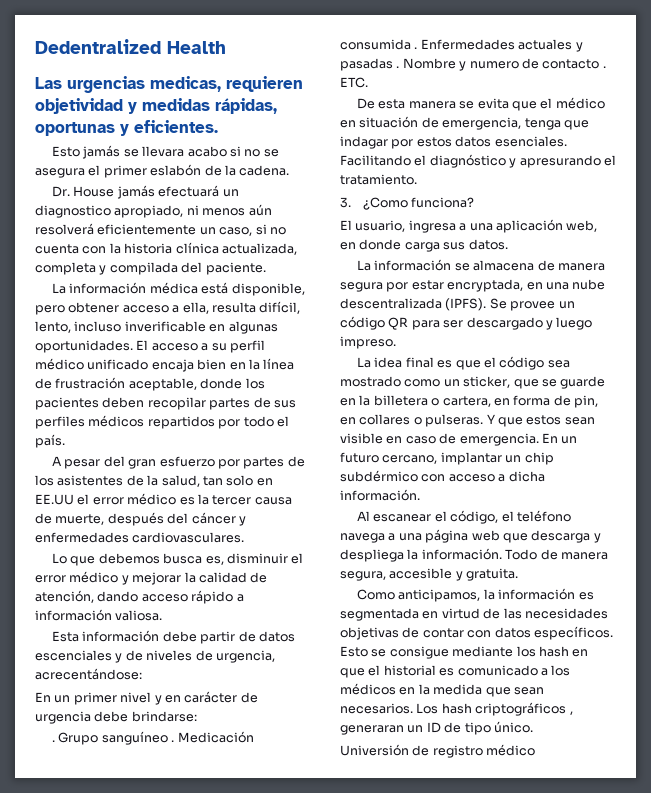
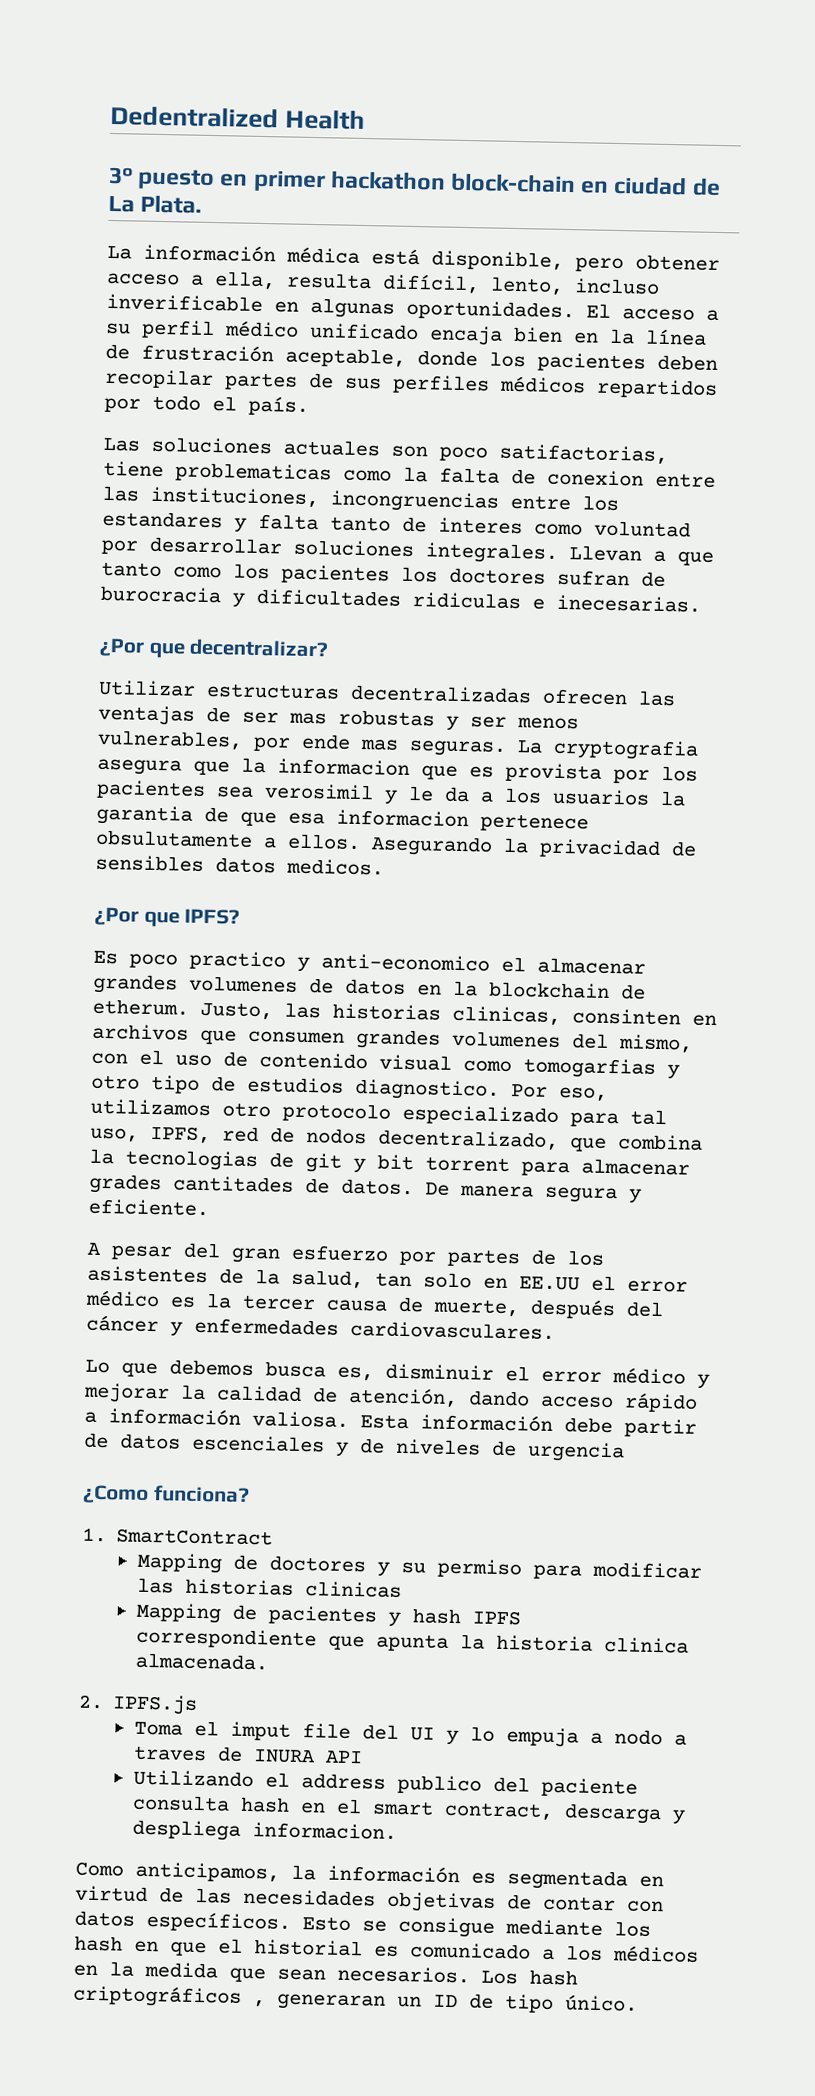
- Las urgencias medicas, requieren objetividad y medidas rápidas, oportunas y eficientes.
- Esto jamás se llevara acabo si no se asegura el primer eslabón de la cadena.
- Dr. House jamás efectuará un diagnostico apropiado, ni menos aún resolverá eficientemente un caso, si no cuenta con la historia clínica actualizada, completa y compilada del paciente.
+ 3° puesto en primer hackathon block-chain en ciudad de La Plata.
+ Las soluciones actuales son poco satifactorias, tiene problematicas como la falta de conexion entre las instituciones, incongruencias entre los estandares y falta tanto de interes como voluntad por desarrollar soluciones integrales. Llevan a que tanto como los pacientes los doctores sufran de burocracia y dificultades ridiculas e inecesarias.
+ ¿Por que decentralizar?
+ Utilizar estructuras decentralizadas ofrecen las ventajas de ser mas robustas y ser menos vulnerables, por ende mas seguras. La cryptografia asegura que la informacion que es provista por los pacientes sea verosimil y le da a los usuarios la garantia de que esa informacion pertenece obsulutamente a ellos. Asegurando la privacidad de sensibles datos medicos.
+ ¿Por que IPFS?
+ Es poco practico y anti-economico el almacenar grandes volumenes de datos en la blockchain de etherum. Justo, las historias clinicas, consinten en archivos que consumen grandes volumenes del mismo, con el uso de contenido visual como tomogarfias y otro tipo de estudios diagnostico. Por eso, utilizamos otro protocolo especializado para tal uso, IPFS, red de nodos decentralizado, que combina la tecnologias de git y bit torrent para almacenar grades cantitades de datos. De manera segura y eficiente.
- Lo que debemos busca es, disminuir el error médico y mejorar la calidad de atención, dando acceso rápido a información valiosa.
- Esta información debe partir de datos escenciales y de niveles de urgencia, acrecentándose:
- En un primer nivel y en carácter de urgencia debe brindarse:
- . Grupo sanguíneo . Medicación consumida . Enfermedades actuales y pasadas . Nombre y numero de contacto . ETC.
- De esta manera se evita que el médico en situación de emergencia, tenga que indagar por estos datos esenciales. Facilitando el diagnóstico y apresurando el tratamiento.
- 3. ¿Como funciona?
- El usuario, ingresa a una aplicación web, en donde carga sus datos.
- La información se almacena de manera segura por estar encryptada, en una nube descentralizada (IPFS). Se provee un código QR para ser descargado y luego impreso.
- La idea final es que el código sea mostrado como un sticker, que se guarde en la billetera o cartera, en forma de pin, en collares o pulseras. Y que estos sean visible en caso de emergencia. En un futuro cercano, implantar un chip subdérmico con acceso a dicha información.
- Al escanear el código, el teléfono navega a una página web que descarga y despliega la información. Todo de manera segura, accesible y gratuita.
+ Lo que debemos busca es, disminuir el error médico y mejorar la calidad de atención, dando acceso rápido a información valiosa. Esta información debe partir de datos escenciales y de niveles de urgencia
+ ¿Como funciona?
+ 1. SmartContract
+ Mapping de doctores y su permiso para modificar las historias clinicas
+ Mapping de pacientes y hash IPFS correspondiente que apunta la historia clinica almacenada.
+ 2. IPFS.js
+ Toma el imput file del UI y lo empuja a nodo a traves de INURA API
+ Utilizando el address publico del paciente consulta hash en el smart contract, descarga y despliega informacion.
- Universión de registro médico

